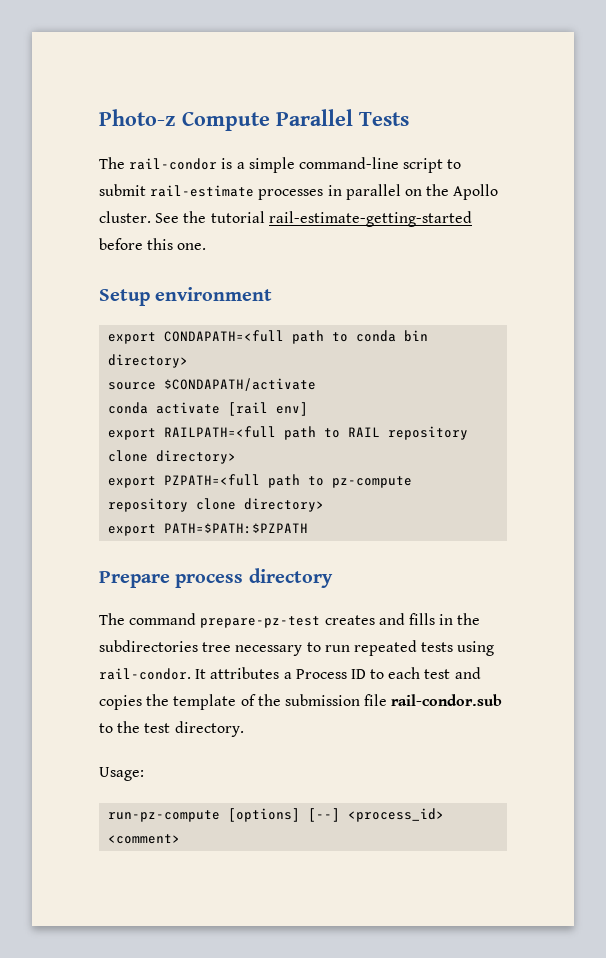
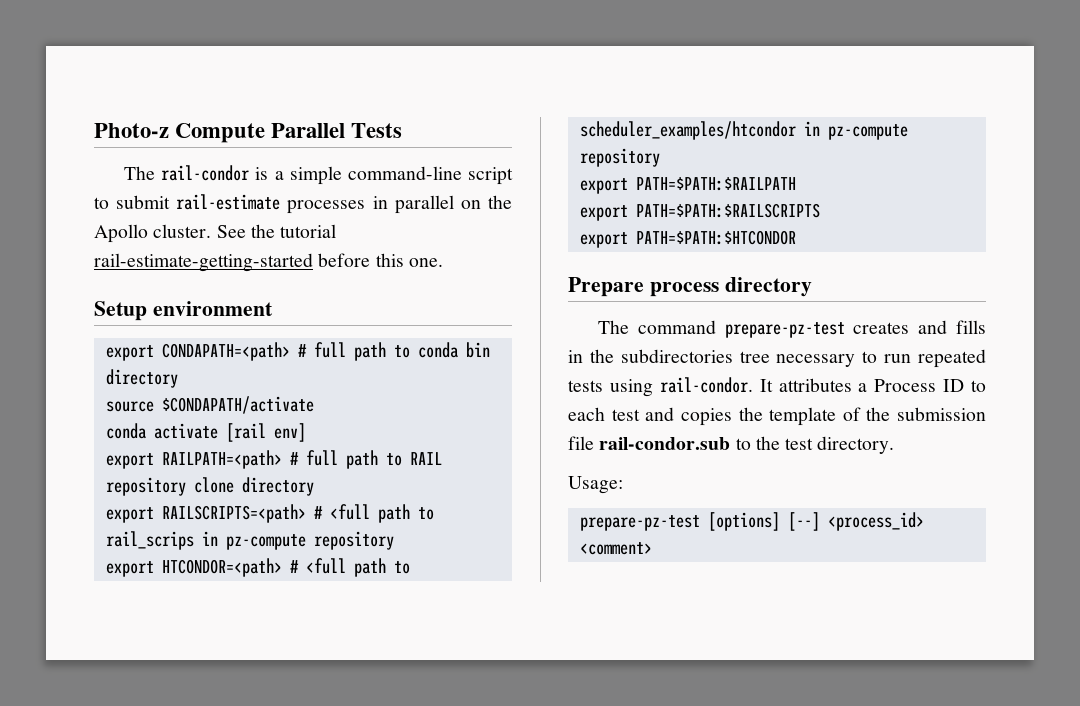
- export CONDAPATH=<full path to conda bin directory>
+ export CONDAPATH=<path> # full path to conda bin directory
- export RAILPATH=<full path to RAIL repository clone directory>
- export PZPATH=<full path to pz-compute repository clone directory>
- export PATH=$PATH:$PZPATH
+ export RAILPATH=<path> # full path to RAIL repository clone directory
+ export RAILSCRIPTS=<path> # <full path to rail_scrips in pz-compute repository
+ export HTCONDOR=<path> # <full path to scheduler_examples/htcondor in pz-compute repository
+ export PATH=$PATH:$RAILPATH
+ export PATH=$PATH:$RAILSCRIPTS
+ export PATH=$PATH:$HTCONDOR
- run-pz-compute [options] [--] <process_id> <comment>
+ prepare-pz-test [options] [--] <process_id> <comment>

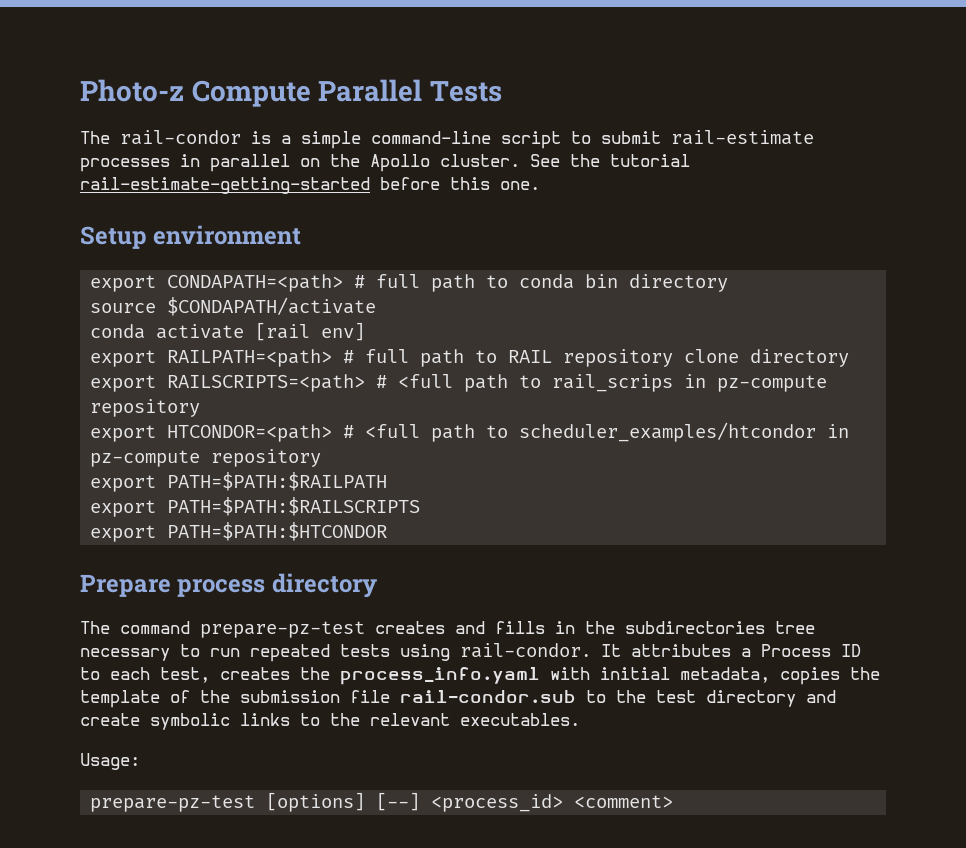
- It attributes a Process ID to each test and copies the template of the submission file rail-condor.sub to the test directory.
+ It attributes a Process ID to each test, creates the process_info.yaml with initial metadata, copies the template of the submission file rail-condor.sub to the test directory and create symbolic links to the relevant executables.

